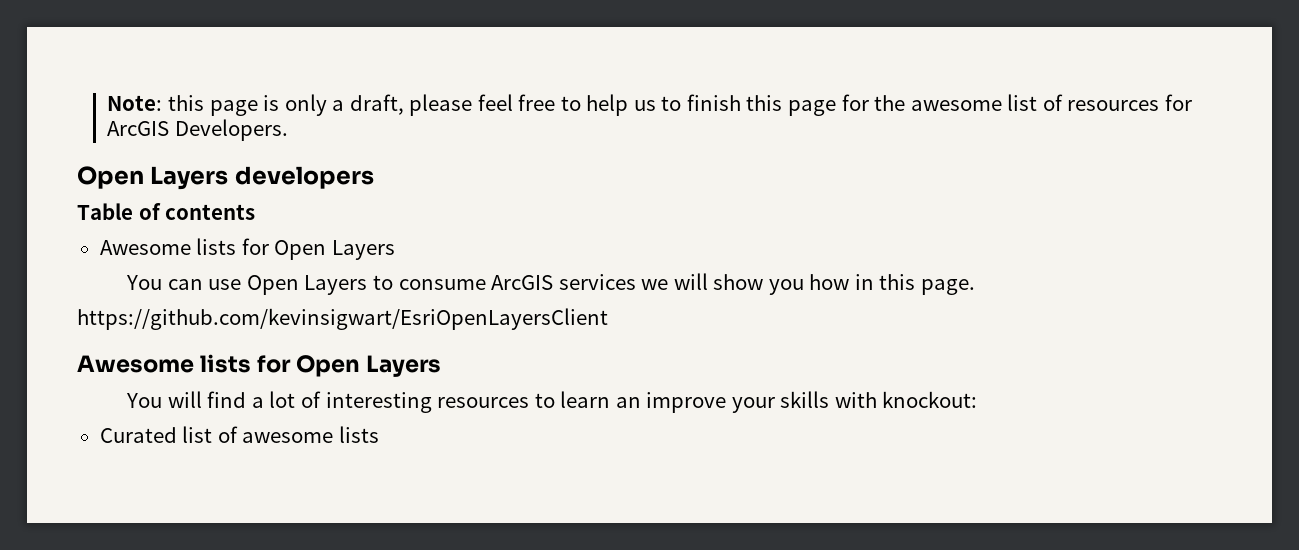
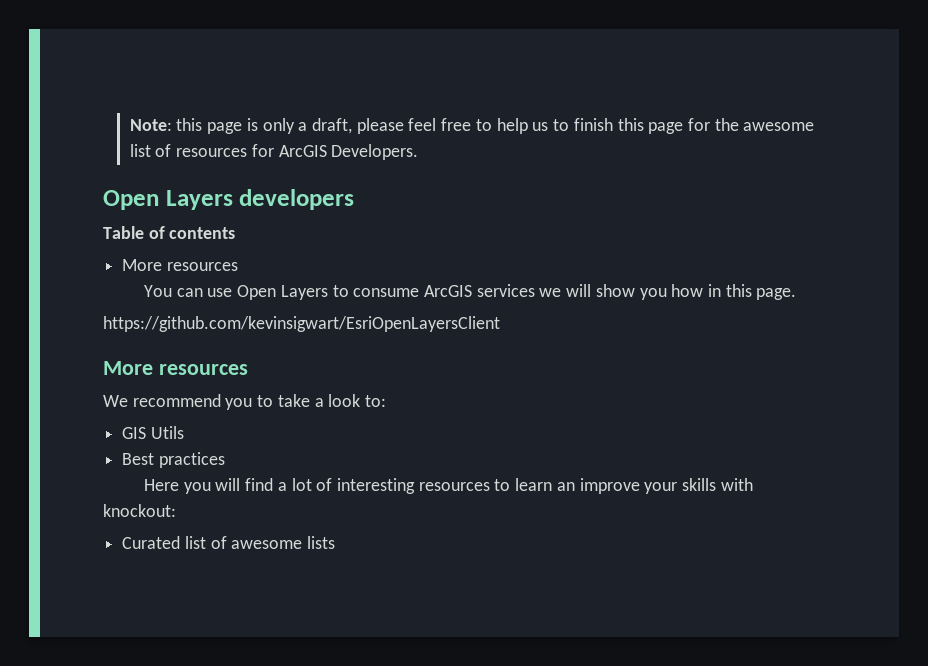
  Table of contents
- Awesome lists for Open Layers
+ More resources
  https://github.com/kevinsigwart/EsriOpenLayersClient
- Awesome lists for Open Layers
- You will find a lot of interesting resources to learn an improve your skills with knockout:
+ More resources
+ We recommend you to take a look to:
+ GIS Utils
+ Best practices
+ Here you will find a lot of interesting resources to learn an improve your skills with knockout:

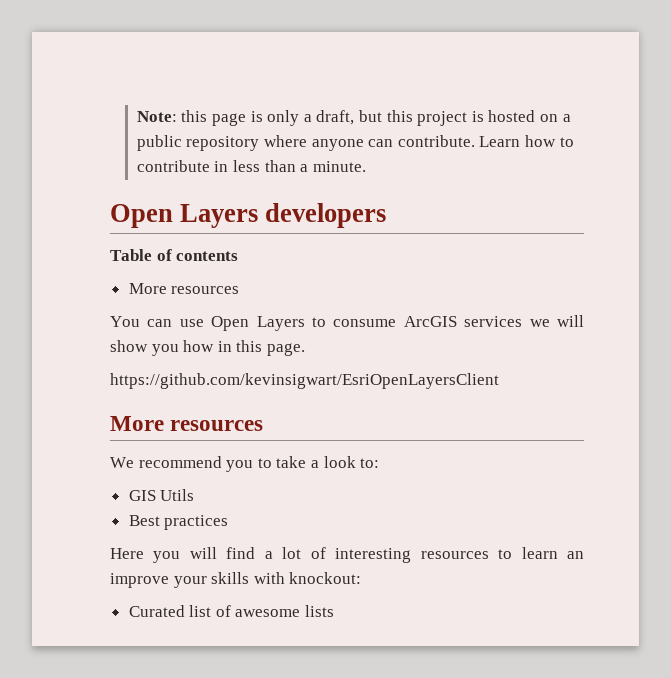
- Note: this page is only a draft, please feel free to help us to finish this page for the awesome list of resources for ArcGIS Developers.
+ Note: this page is only a draft, but this project is hosted on a public repository where anyone can contribute. Learn how to contribute in less than a minute.

